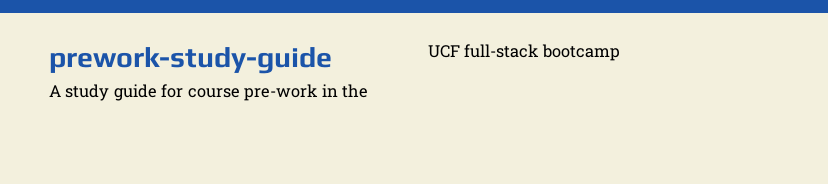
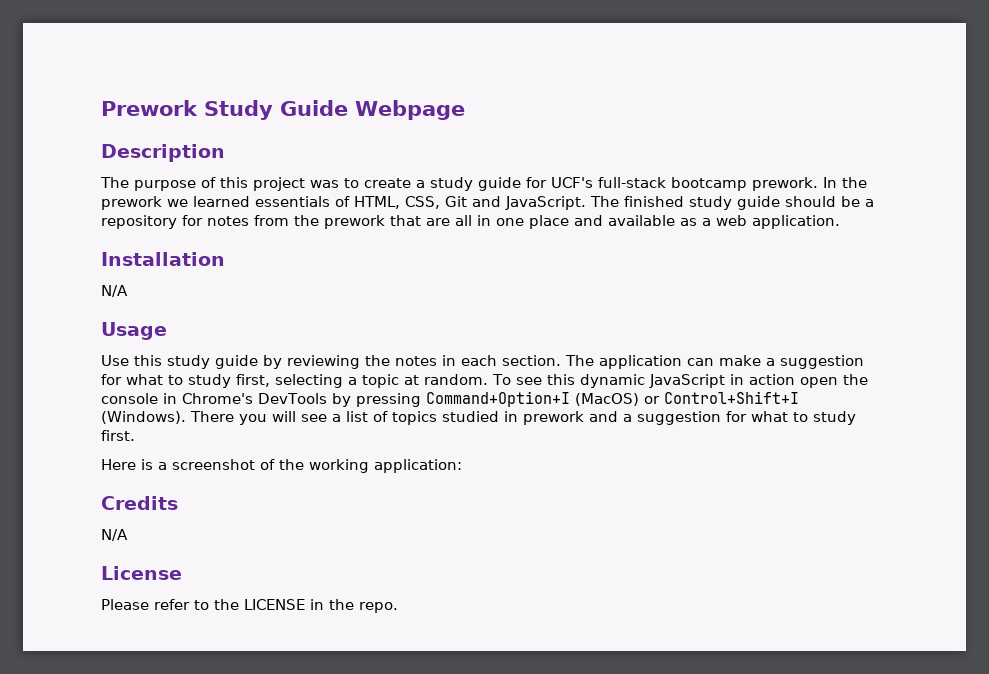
- prework-study-guide
- A study guide for course pre-work in the UCF full-stack bootcamp
+ Prework Study Guide Webpage
+ Description
+ The purpose of this project was to create a study guide for UCF's full-stack bootcamp prework. In the prework we learned essentials of HTML, CSS, Git and JavaScript. The finished study guide should be a repository for notes from the prework that are all in one place and available as a web application.
+ Installation
+ N/A
+ Usage
+ Use this study guide by reviewing the notes in each section. The application can make a suggestion for what to study first, selecting a topic at random. To see this dynamic JavaScript in action open the console in Chrome's DevTools by pressing Command+Option+I (MacOS) or Control+Shift+I (Windows). There you will see a list of topics studied in prework and a suggestion for what to study first.
+ Here is a screenshot of the working application:
+ Credits
+ N/A
+ License
+ Please refer to the LICENSE in the repo.

